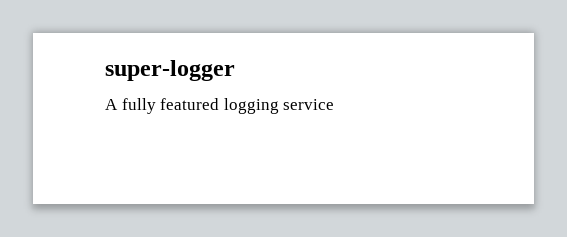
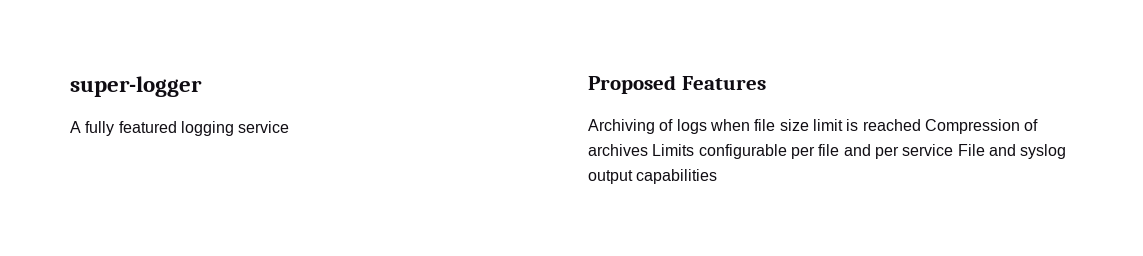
+ Proposed Features
+ Archiving of logs when file size limit is reached Compression of archives Limits configurable per file and per service File and syslog output capabilities

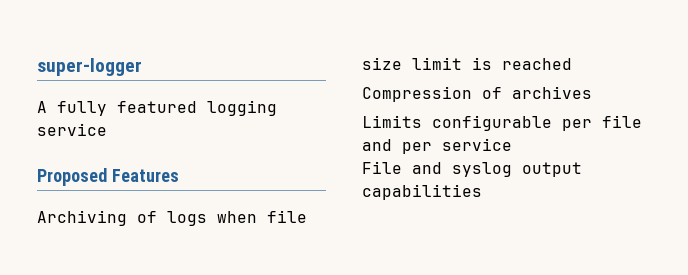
- Archiving of logs when file size limit is reached Compression of archives Limits configurable per file and per service File and syslog output capabilities
+ Archiving of logs when file size limit is reached
+ Compression of archives
+ Limits configurable per file and per service
+ File and syslog output capabilities

